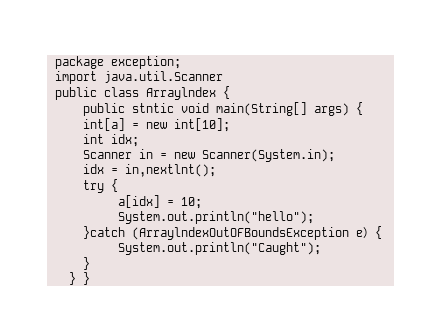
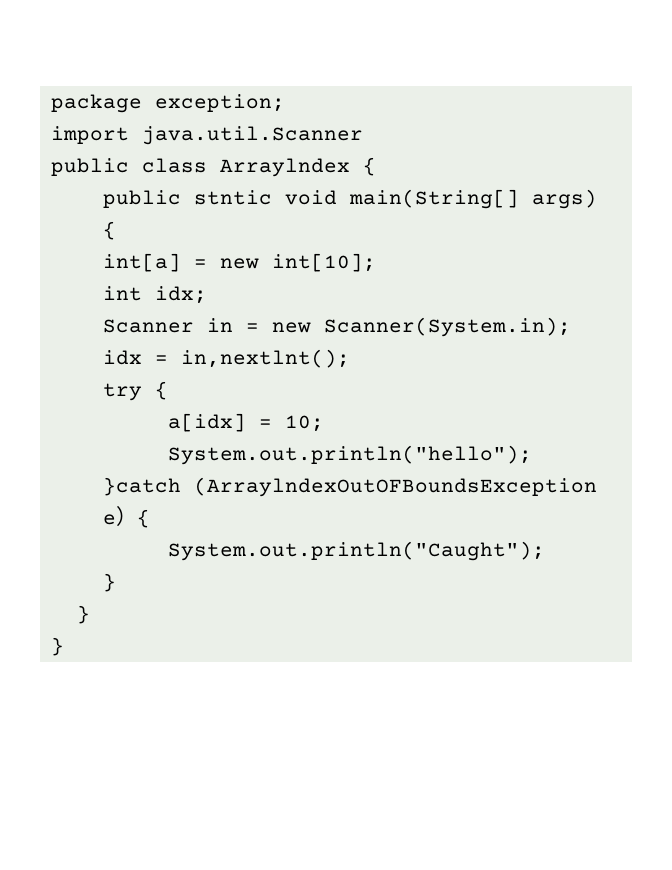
  System.out.println("Caught");
  }
- } }
+ }
+ }

